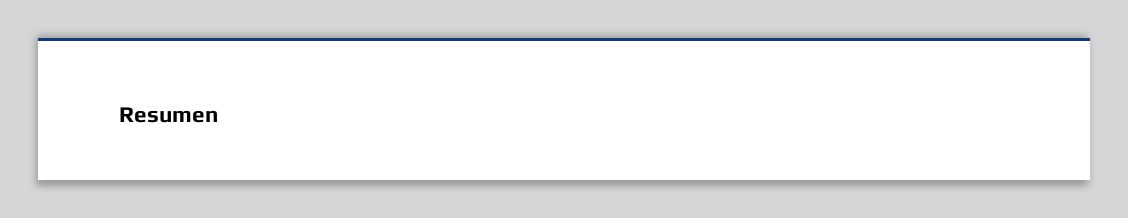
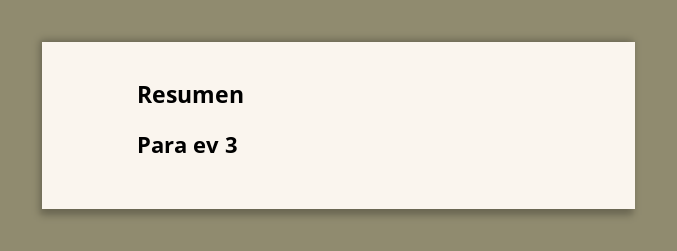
+ Para ev 3

